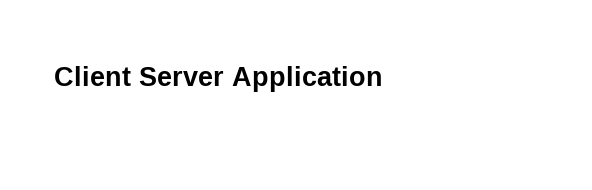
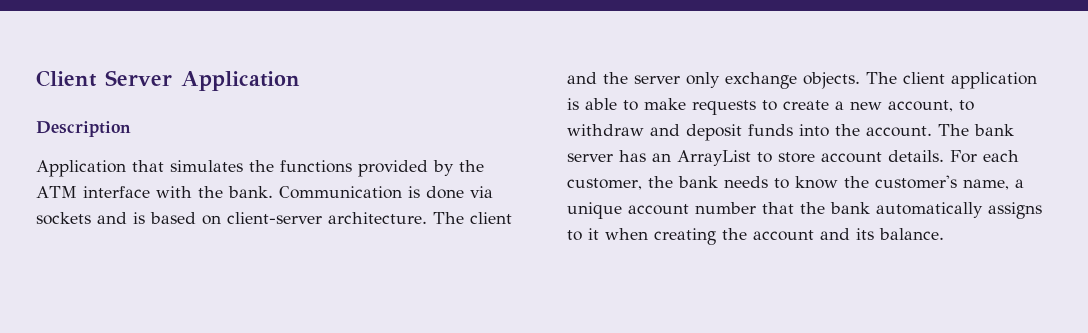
+ Description
+ Application that simulates the functions provided by the ATM interface with the bank. Communication is done via sockets and is based on client-server architecture. The client and the server only exchange objects. The client application is able to make requests to create a new account, to withdraw and deposit funds into the account. The bank server has an ArrayList to store account details. For each customer, the bank needs to know the customer's name, a unique account number that the bank automatically assigns to it when creating the account and its balance.

